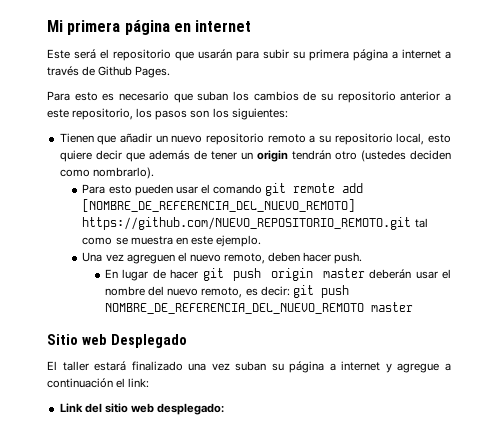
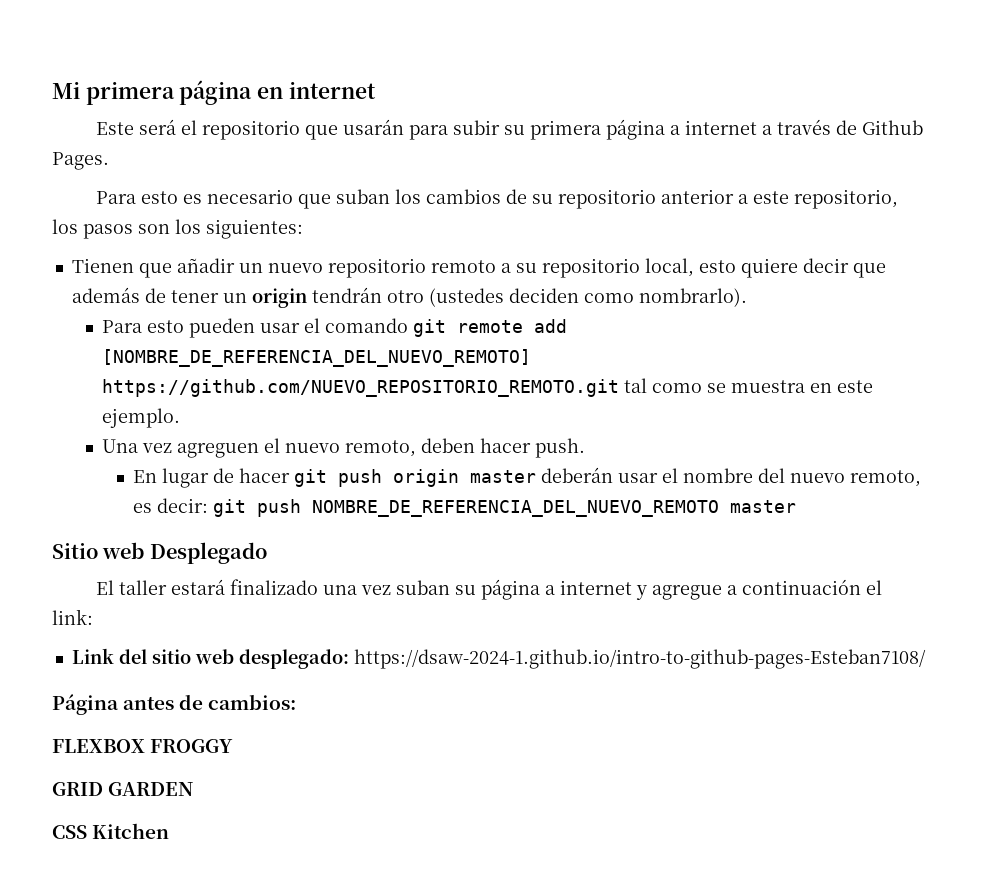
- Link del sitio web desplegado:
+ Link del sitio web desplegado: https://dsaw-2024-1.github.io/intro-to-github-pages-Esteban7108/
+ Página antes de cambios:
+ FLEXBOX FROGGY
+ GRID GARDEN
+ CSS Kitchen

